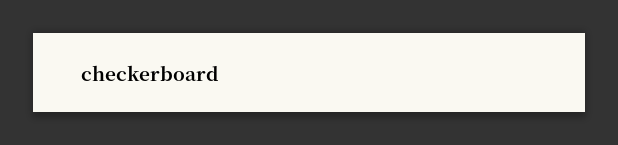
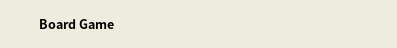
- checkerboard
+ Board Game

